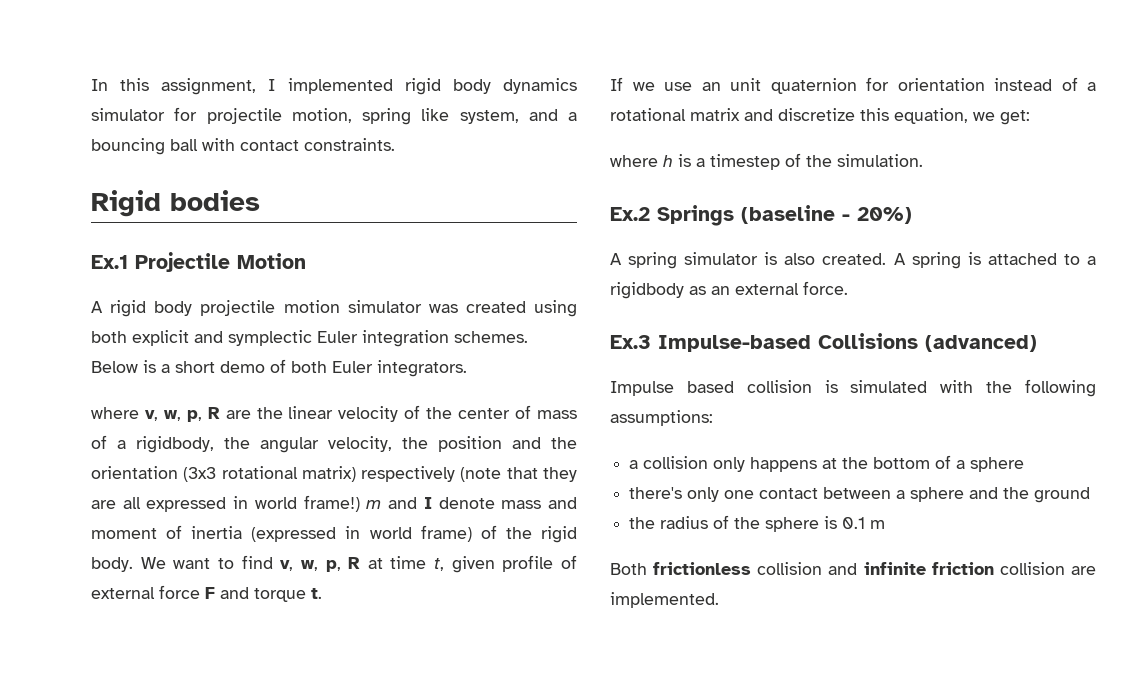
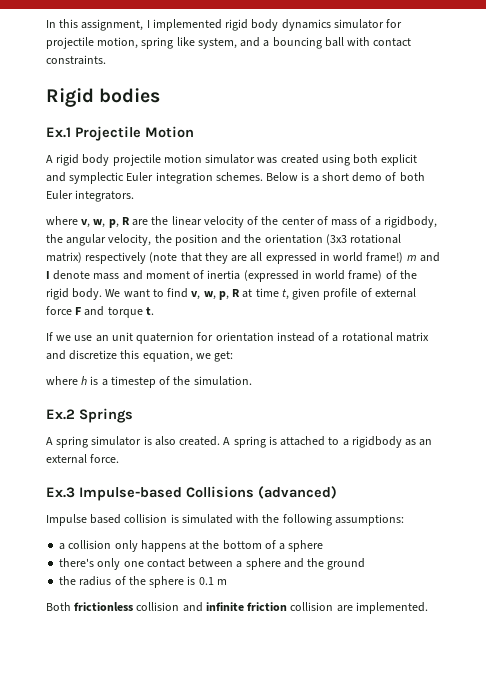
- Ex.2 Springs (baseline - 20%)
+ Ex.2 Springs

